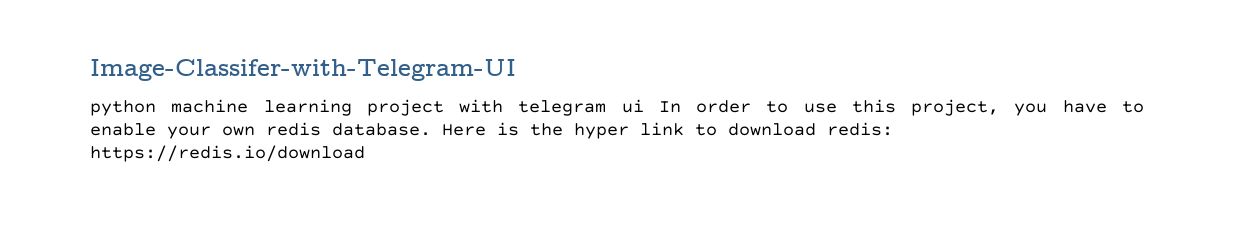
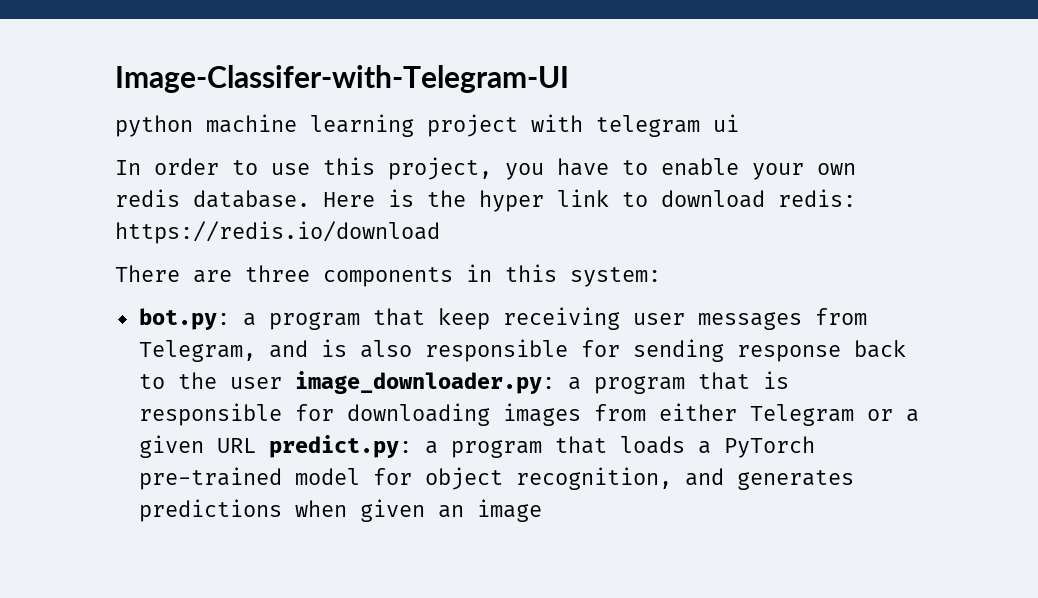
- python machine learning project with telegram ui In order to use this project, you have to enable your own redis database.
+ python machine learning project with telegram ui
+ In order to use this project, you have to enable your own redis database.
+ There are three components in this system:
+ bot.py: a program that keep receiving user messages from Telegram, and is also responsible for sending response back to the user image_downloader.py: a program that is responsible for downloading images from either Telegram or a given URL predict.py: a program that loads a PyTorch pre-trained model for object recognition, and generates predictions when given an image

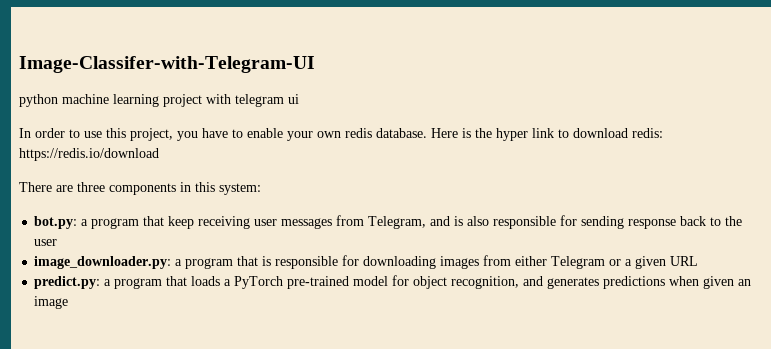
- bot.py: a program that keep receiving user messages from Telegram, and is also responsible for sending response back to the user image_downloader.py: a program that is responsible for downloading images from either Telegram or a given URL predict.py: a program that loads a PyTorch pre-trained model for object recognition, and generates predictions when given an image
+ bot.py: a program that keep receiving user messages from Telegram, and is also responsible for sending response back to the user
+ image_downloader.py: a program that is responsible for downloading images from either Telegram or a given URL
+ predict.py: a program that loads a PyTorch pre-trained model for object recognition, and generates predictions when given an image

